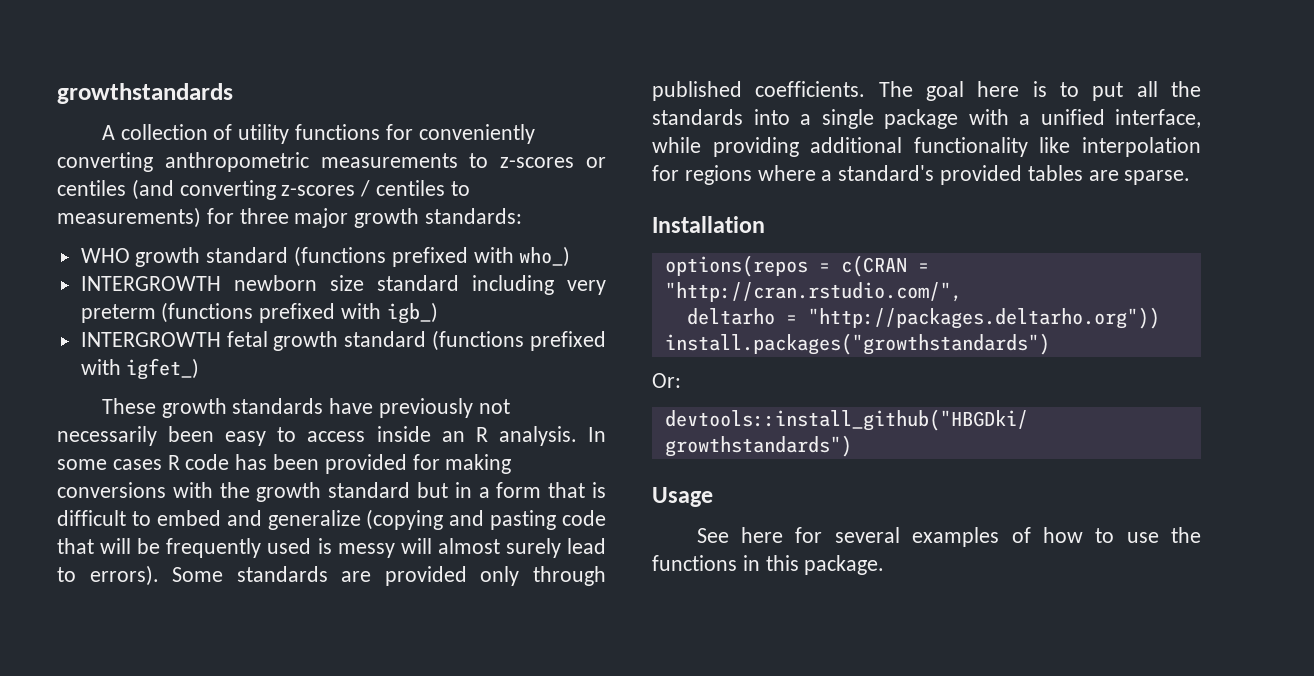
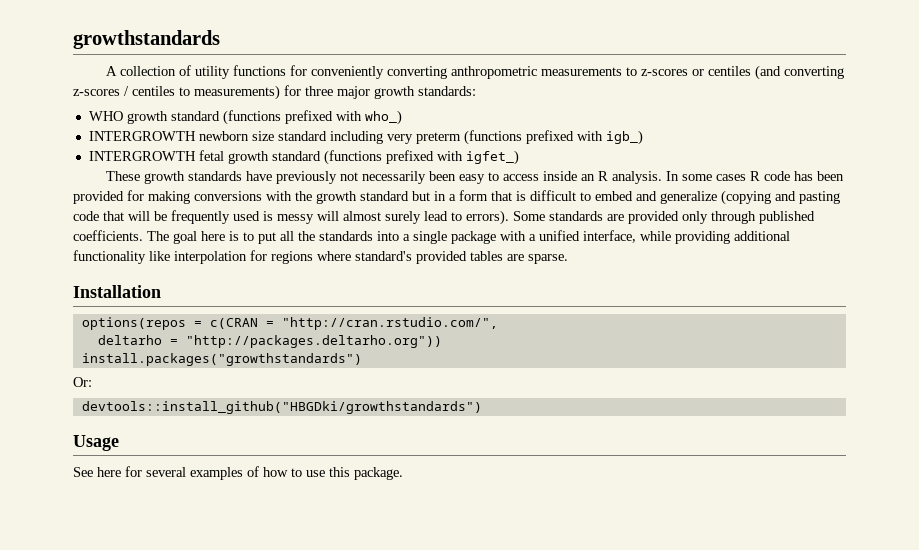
- The goal here is to put all the standards into a single package with a unified interface, while providing additional functionality like interpolation for regions where a standard's provided tables are sparse.
+ The goal here is to put all the standards into a single package with a unified interface, while providing additional functionality like interpolation for regions where standard's provided tables are sparse.
- See here for several examples of how to use the functions in this package.
+ See here for several examples of how to use this package.

